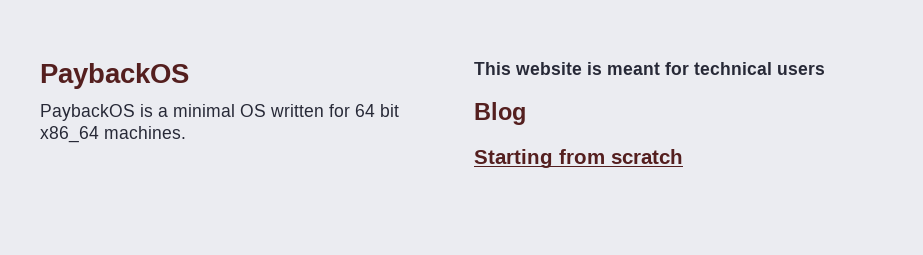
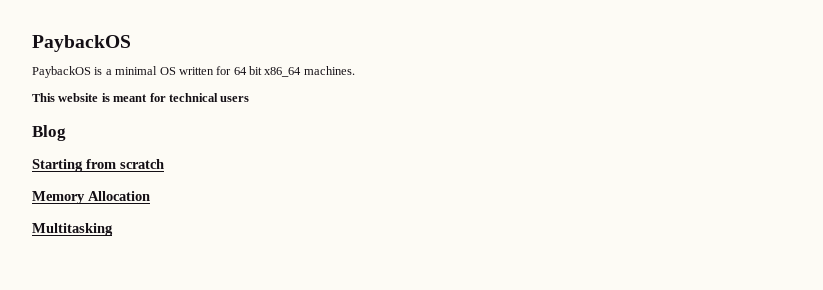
+ Memory Allocation
+ Multitasking

